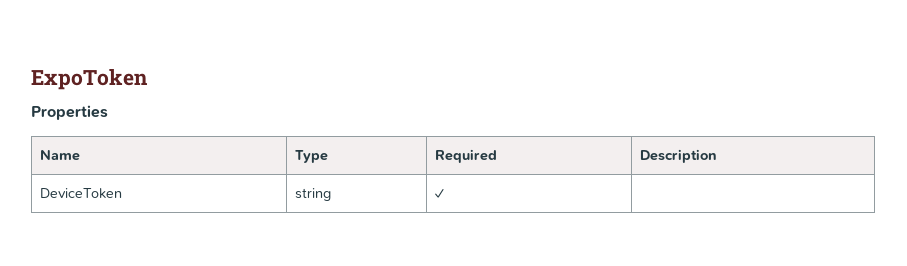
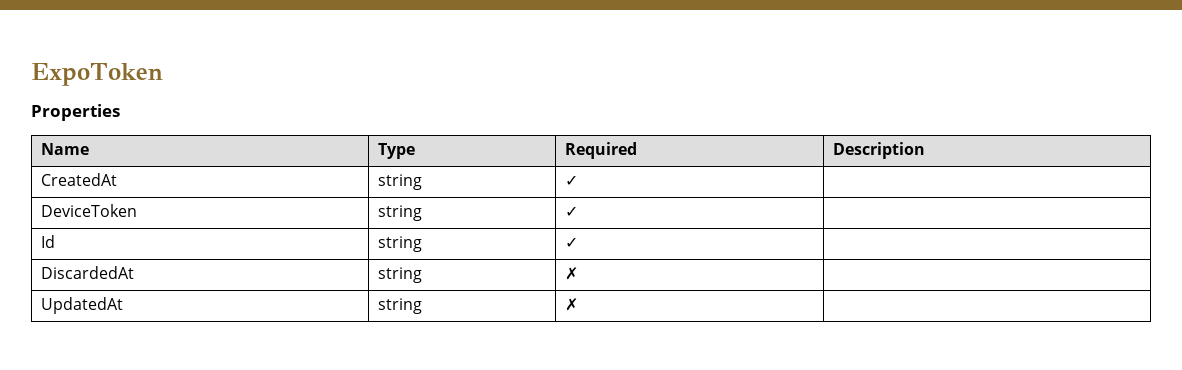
+ CreatedAt | string | ✓ |
+ Id | string | ✓ |
+ DiscardedAt | string | ✗ |
+ UpdatedAt | string | ✗ |

